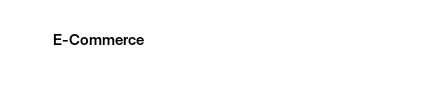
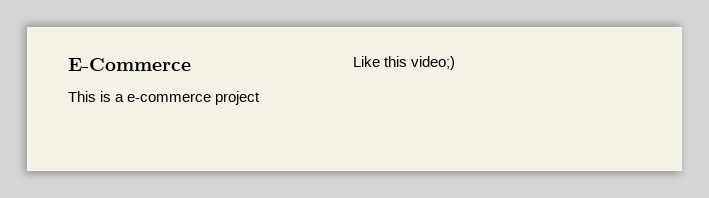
+ This is a e-commerce project
+ Like this video;)

